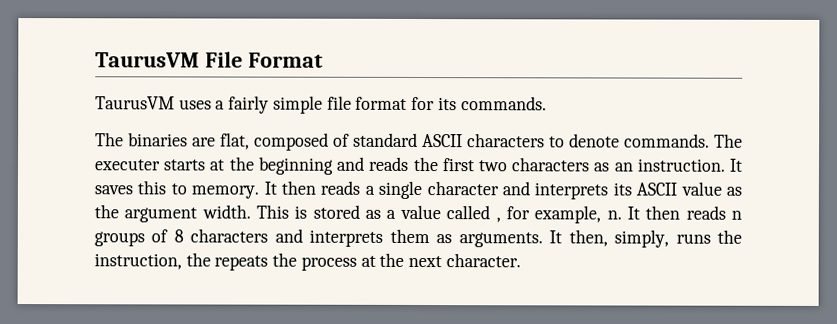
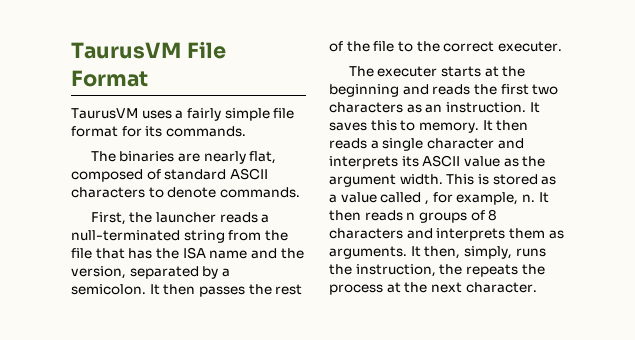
- The binaries are flat, composed of standard ASCII characters to denote commands. The executer starts at the beginning and reads the first two characters as an instruction.
+ The binaries are nearly flat, composed of standard ASCII characters to denote commands.
+ First, the launcher reads a null-terminated string from the file that has the ISA name and the version, separated by a semicolon. It then passes the rest of the file to the correct executer.
+ The executer starts at the beginning and reads the first two characters as an instruction.

